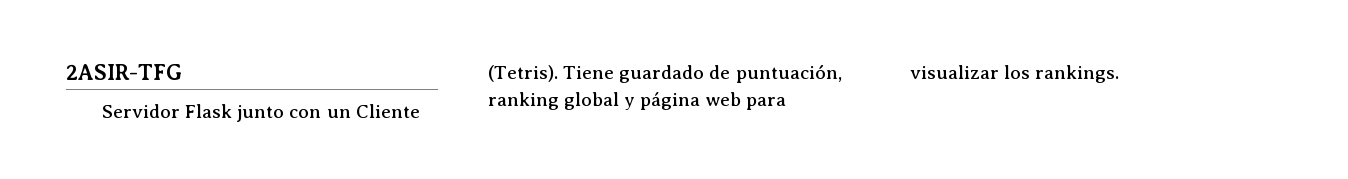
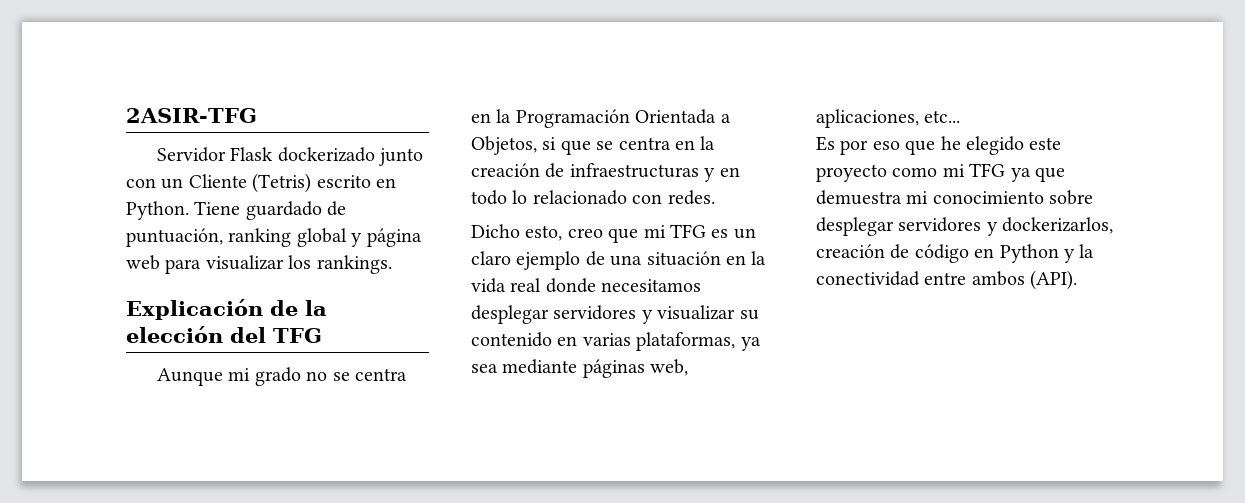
- Servidor Flask junto con un Cliente (Tetris).
+ Servidor Flask dockerizado junto con un Cliente (Tetris) escrito en Python.
+ Explicación de la elección del TFG
+ Aunque mi grado no se centra en la Programación Orientada a Objetos, si que se centra en la creación de infraestructuras y en todo lo relacionado con redes.
+ Dicho esto, creo que mi TFG es un claro ejemplo de una situación en la vida real donde necesitamos desplegar servidores y visualizar su contenido en varias plataformas, ya sea mediante páginas web, aplicaciones, etc...
+ Es por eso que he elegido este proyecto como mi TFG ya que demuestra mi conocimiento sobre desplegar servidores y dockerizarlos, creación de código en Python y la conectividad entre ambos (API).

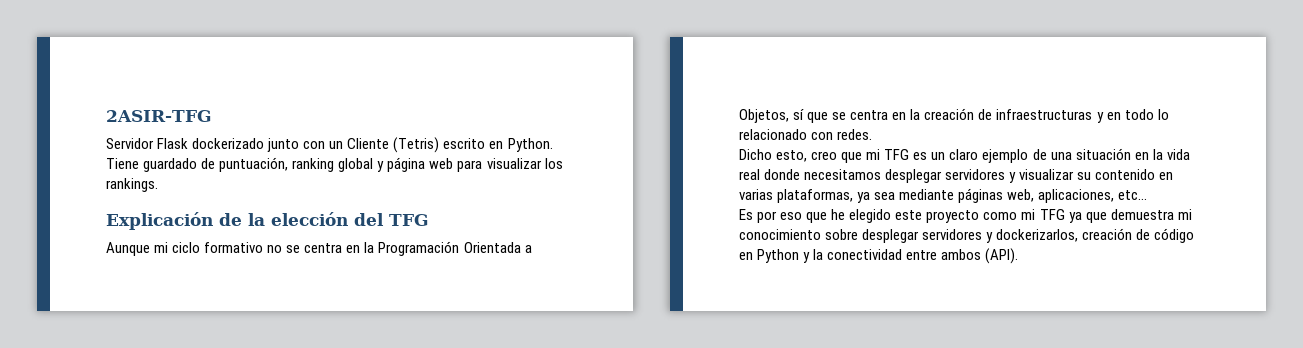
- Aunque mi grado no se centra en la Programación Orientada a Objetos, si que se centra en la creación de infraestructuras y en todo lo relacionado con redes.
+ Aunque mi ciclo formativo no se centra en la Programación Orientada a Objetos, sí que se centra en la creación de infraestructuras y en todo lo relacionado con redes.

